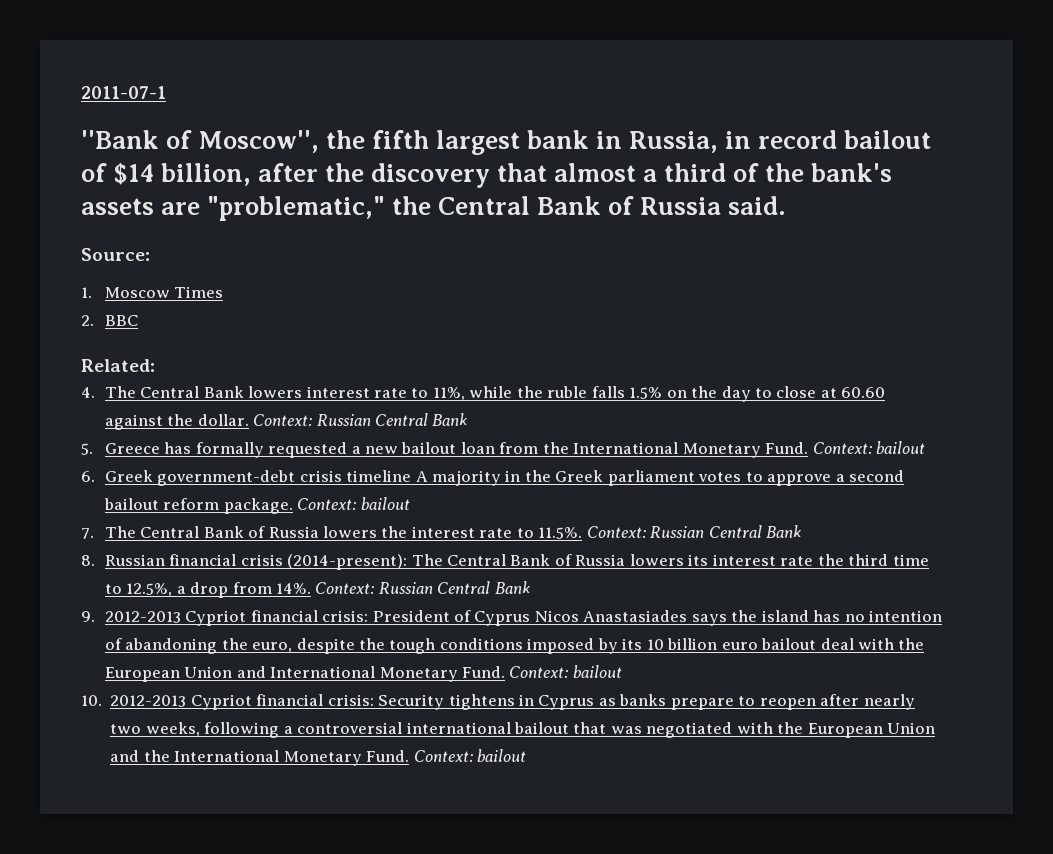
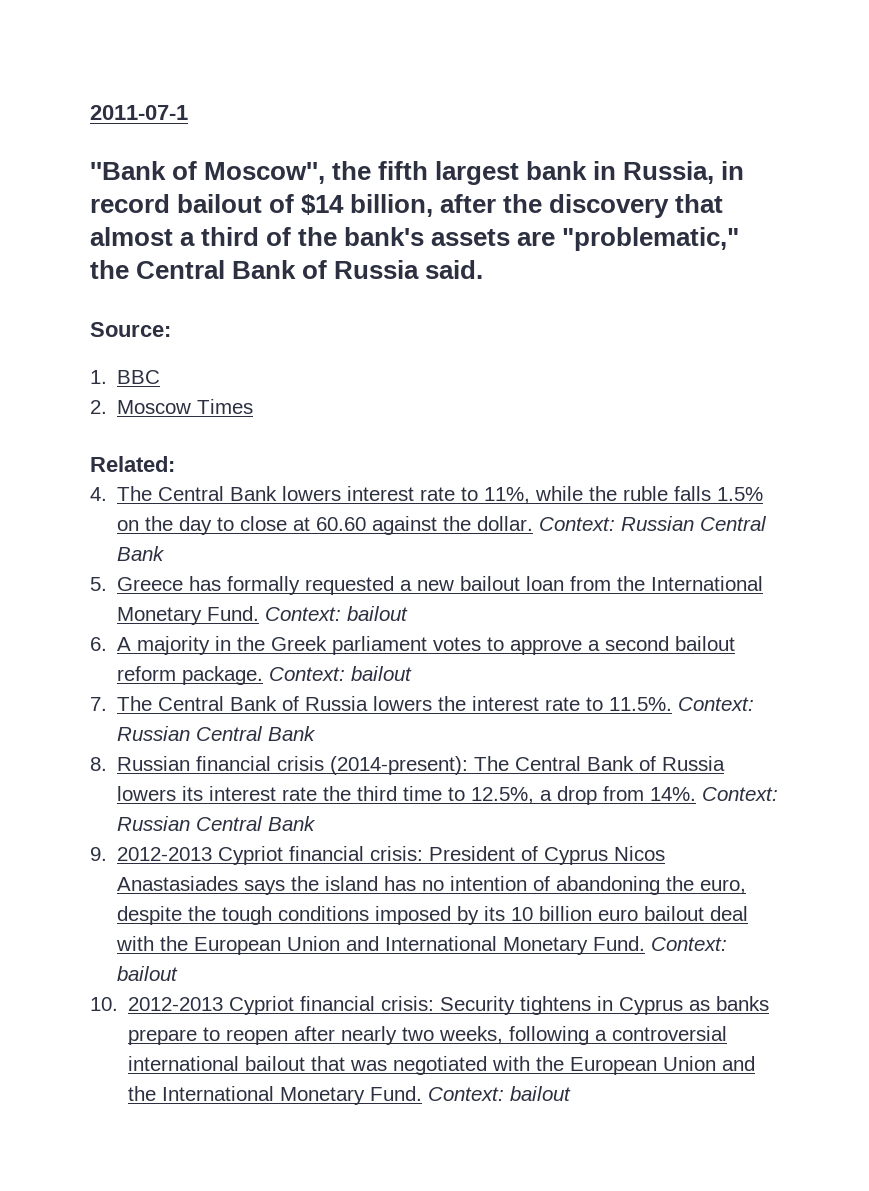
- 1. Moscow Times
+ 1. BBC
+ 2. Moscow Times
- 2. BBC
- 6. Greek government-debt crisis timeline A majority in the Greek parliament votes to approve a second bailout reform package.
+ 6. A majority in the Greek parliament votes to approve a second bailout reform package.

